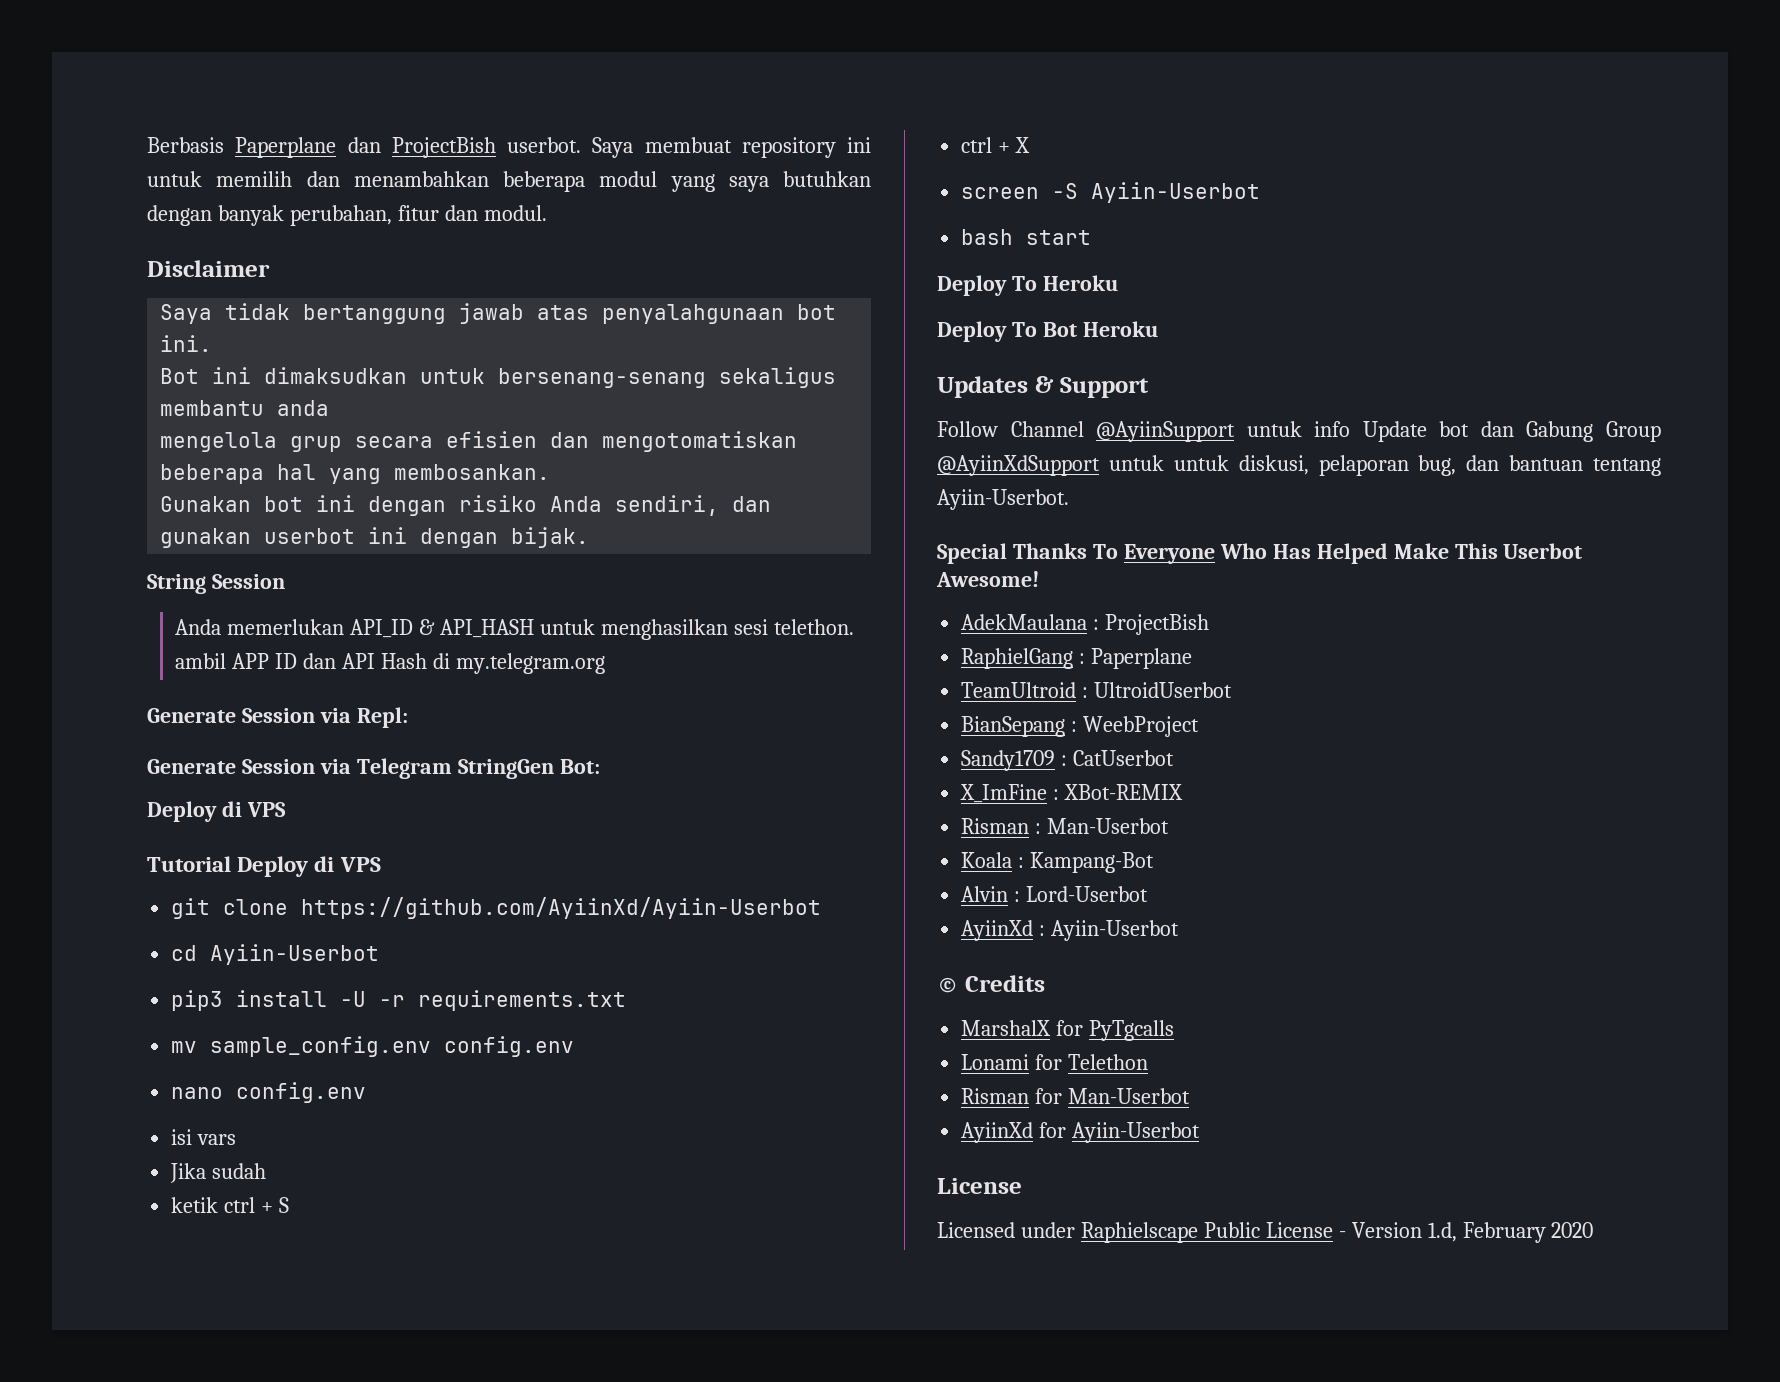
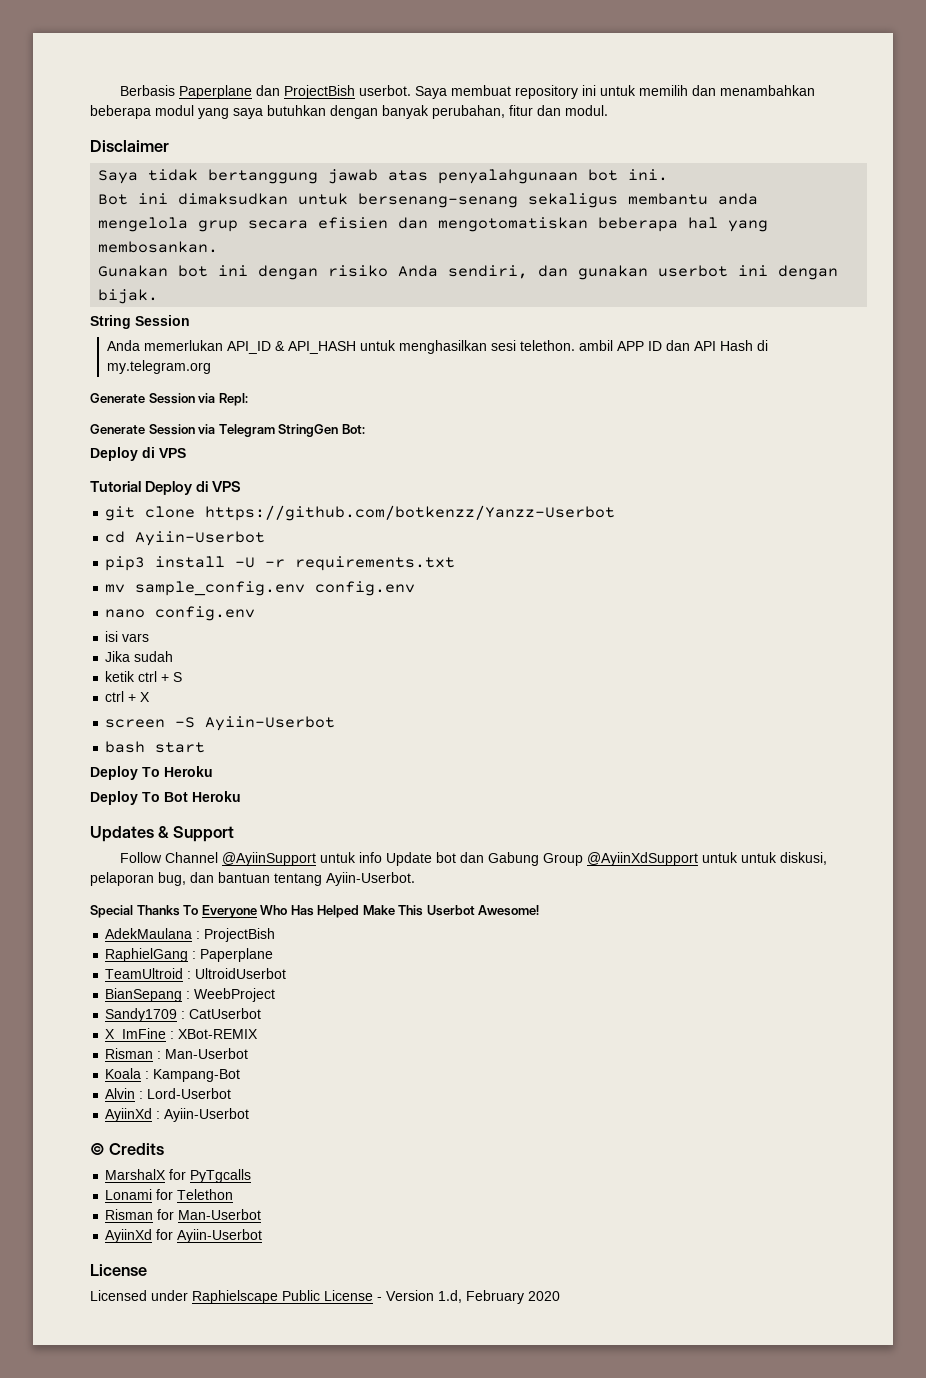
- git clone https://github.com/AyiinXd/Ayiin-Userbot
+ git clone https://github.com/botkenzz/Yanzz-Userbot

